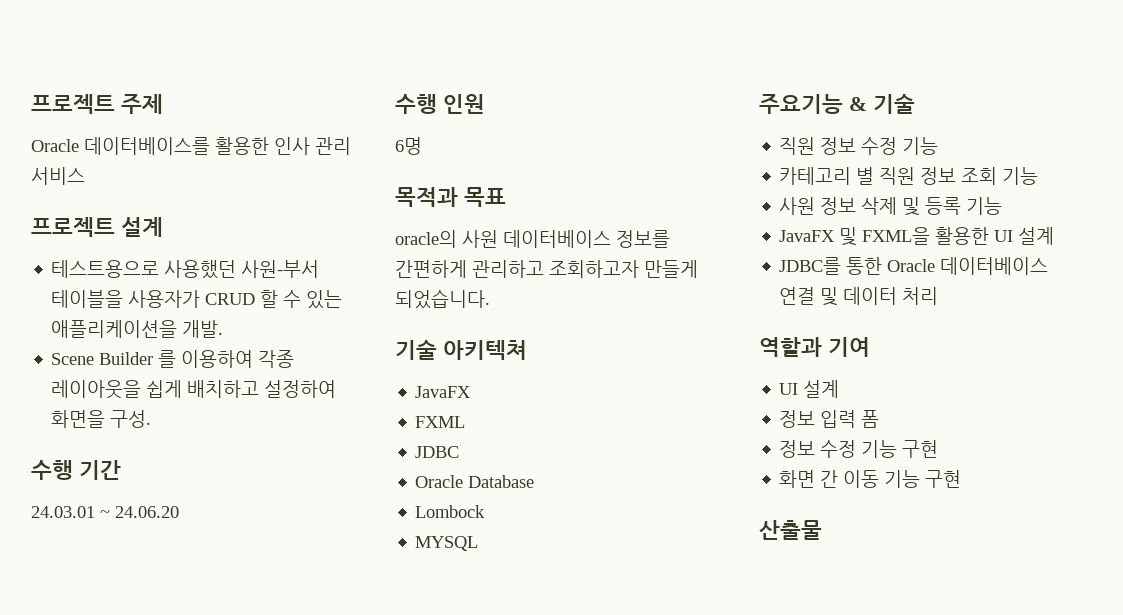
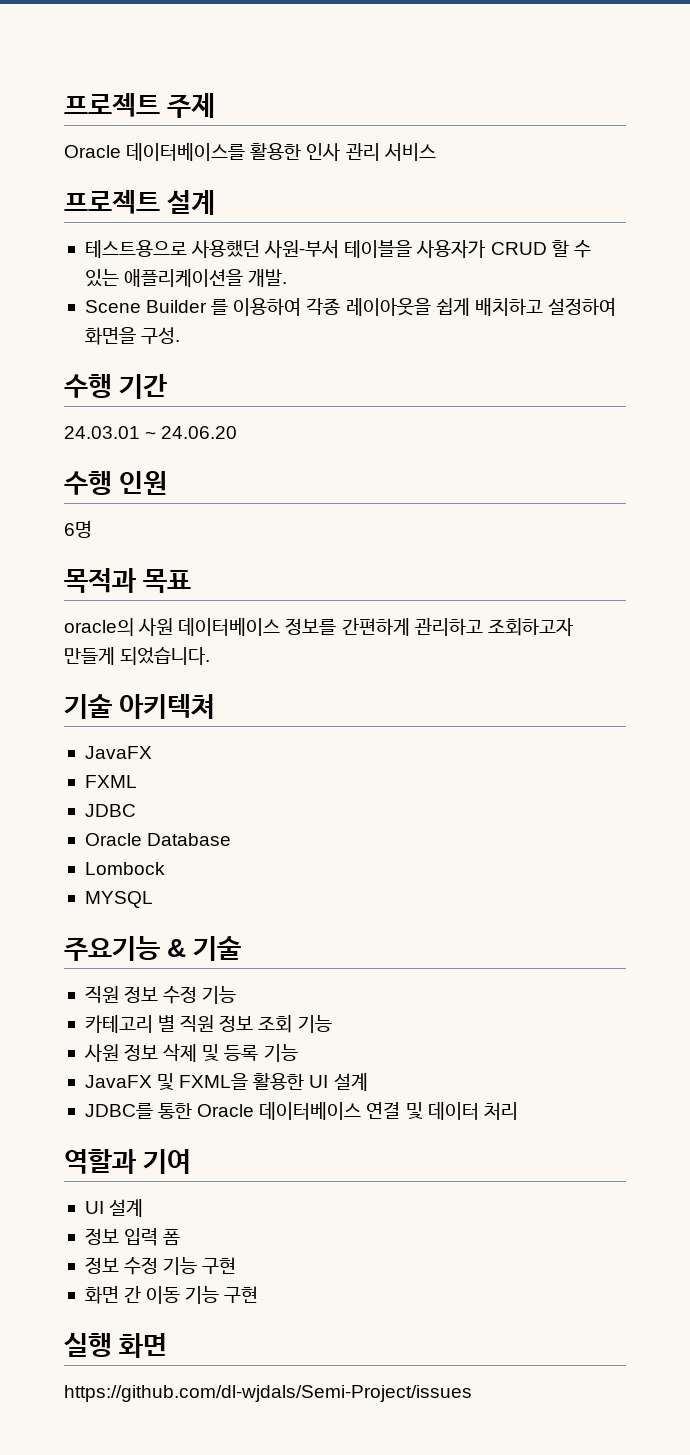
- 산출물
+ 실행 화면
+ https://github.com/dl-wjdals/Semi-Project/issues

